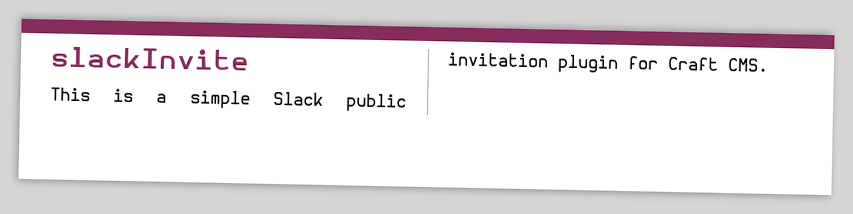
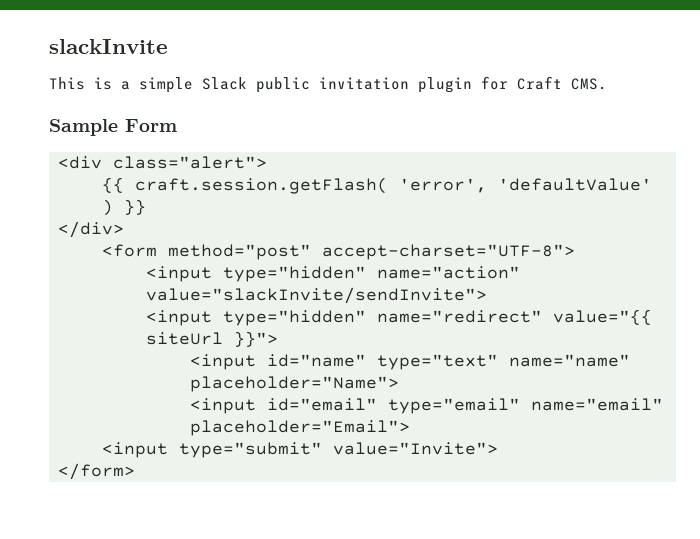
+ Sample Form
+ <div class="alert">
+ {{ craft.session.getFlash( 'error', 'defaultValue' ) }}
+ </div>
+ <form method="post" accept-charset="UTF-8">
+ <input type="hidden" name="action" value="slackInvite/sendInvite">
+ <input type="hidden" name="redirect" value="{{ siteUrl }}">
+ <input id="name" type="text" name="name" placeholder="Name">
+ <input id="email" type="email" name="email" placeholder="Email">
+ <input type="submit" value="Invite">
+ </form>

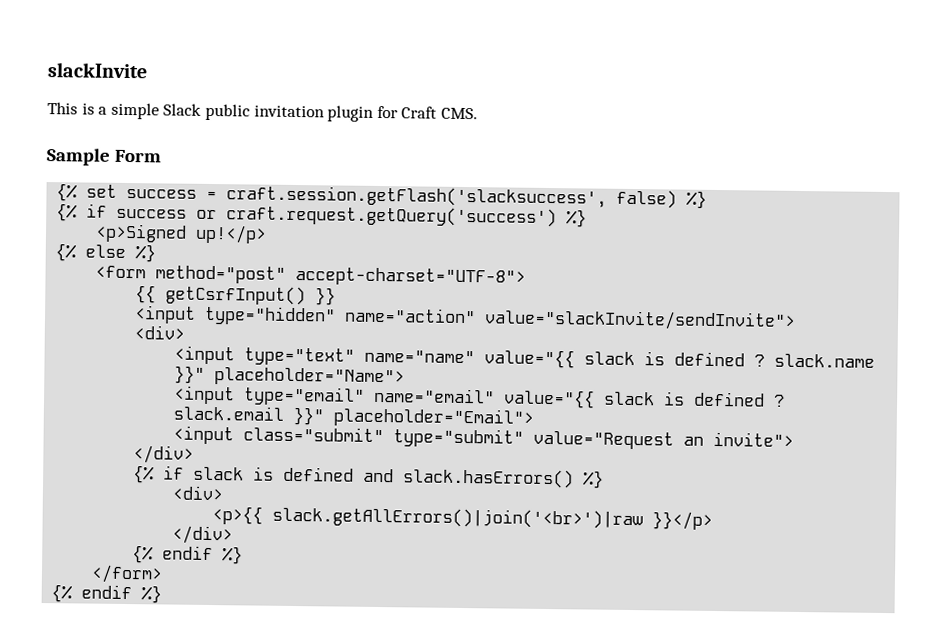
- <div class="alert">
- {{ craft.session.getFlash( 'error', 'defaultValue' ) }}
- </div>
+ {% set success = craft.session.getFlash('slacksuccess', false) %}
+ {% if success or craft.request.getQuery('success') %}
+ <p>Signed up!</p>
+ {% else %}
+ {{ getCsrfInput() }}
  <input type="hidden" name="action" value="slackInvite/sendInvite">
- <input type="hidden" name="redirect" value="{{ siteUrl }}">
- <input id="name" type="text" name="name" placeholder="Name">
+ <div>
+ <input type="text" name="name" value="{{ slack is defined ? slack.name }}" placeholder="Name">
- <input id="email" type="email" name="email" placeholder="Email">
- <input type="submit" value="Invite">
+ <input type="email" name="email" value="{{ slack is defined ? slack.email }}" placeholder="Email">
+ <input class="submit" type="submit" value="Request an invite">
+ </div>
+ {% if slack is defined and slack.hasErrors() %}
+ <div>
+ <p>{{ slack.getAllErrors()|join('<br>')|raw }}</p>
+ </div>
+ {% endif %}
  </form>
+ {% endif %}

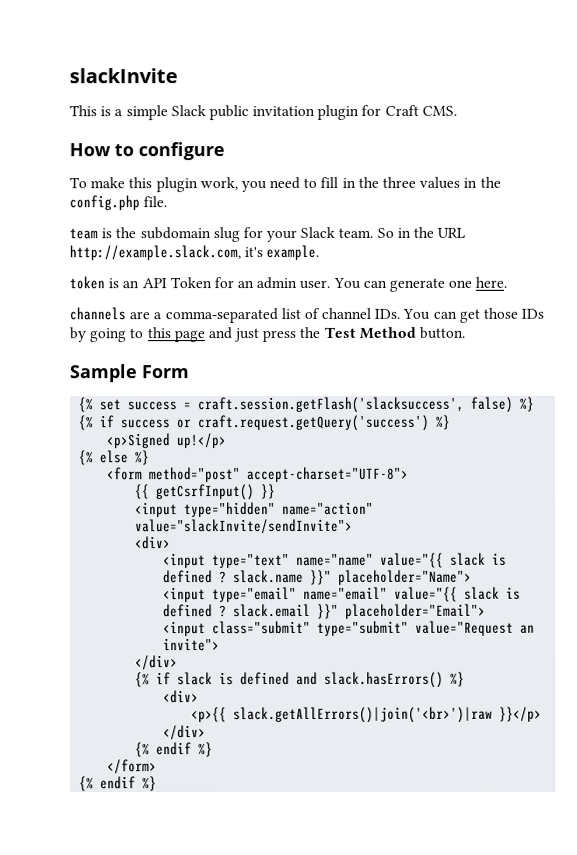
+ How to configure
+ To make this plugin work, you need to fill in the three values in the config.php file.
+ team is the subdomain slug for your Slack team. So in the URL http://example.slack.com, it's example.
+ token is an API Token for an admin user. You can generate one here.
+ channels are a comma-separated list of channel IDs. You can get those IDs by going to this page and just press the Test Method button.

